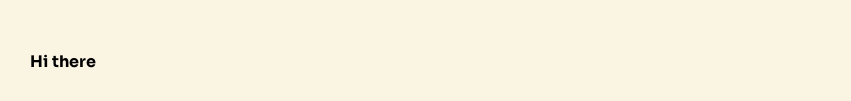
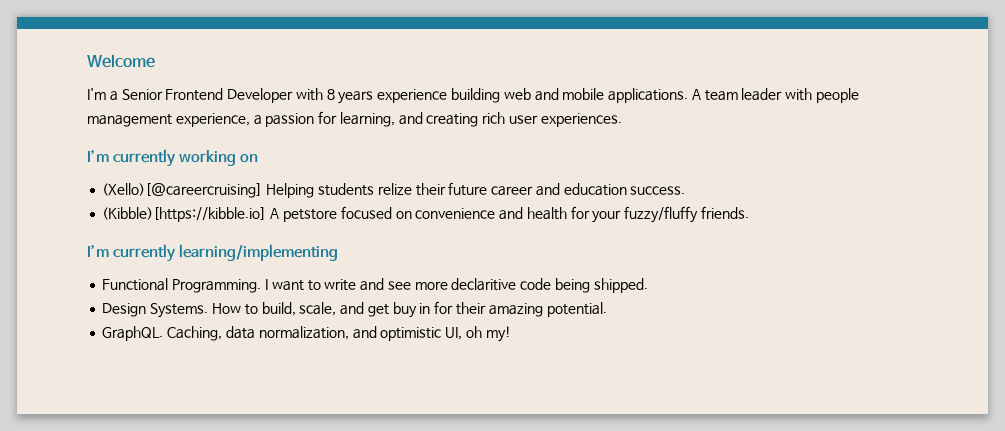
- Hi there
+ Welcome
+ I'm a Senior Frontend Developer with 8 years experience building web and mobile applications. A team leader with people management experience, a passion for learning, and creating rich user experiences.
+ I’m currently working on
+ (Xello)[@careercruising] Helping students relize their future career and education success.
+ (Kibble)[https://kibble.io] A petstore focused on convenience and health for your fuzzy/fluffy friends.
+ I’m currently learning/implementing
+ Functional Programming. I want to write and see more declaritive code being shipped.
+ Design Systems. How to build, scale, and get buy in for their amazing potential.
+ GraphQL. Caching, data normalization, and optimistic UI, oh my!

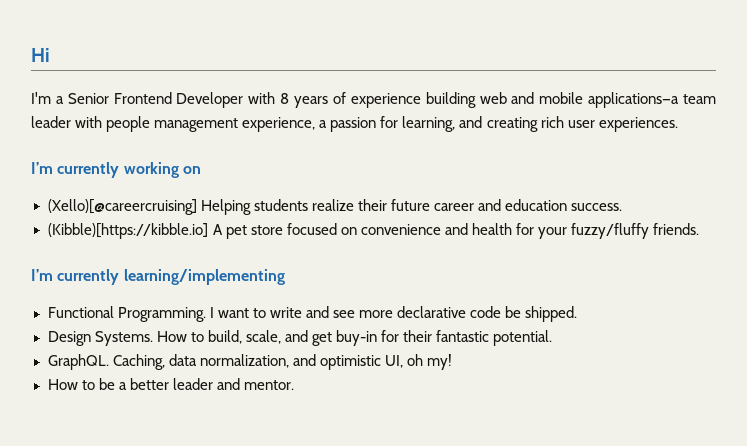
- Welcome
+ Hi
- I'm a Senior Frontend Developer with 8 years experience building web and mobile applications. A team leader with people management experience, a passion for learning, and creating rich user experiences.
+ I'm a Senior Frontend Developer with 8 years of experience building web and mobile applications—a team leader with people management experience, a passion for learning, and creating rich user experiences.
- (Xello)[@careercruising] Helping students relize their future career and education success.
+ (Xello)[@careercruising] Helping students realize their future career and education success.
- (Kibble)[https://kibble.io] A petstore focused on convenience and health for your fuzzy/fluffy friends.
+ (Kibble)[https://kibble.io] A pet store focused on convenience and health for your fuzzy/fluffy friends.
- I want to write and see more declaritive code being shipped.
+ I want to write and see more declarative code be shipped.
- How to build, scale, and get buy in for their amazing potential.
+ How to build, scale, and get buy-in for their fantastic potential.
+ How to be a better leader and mentor.

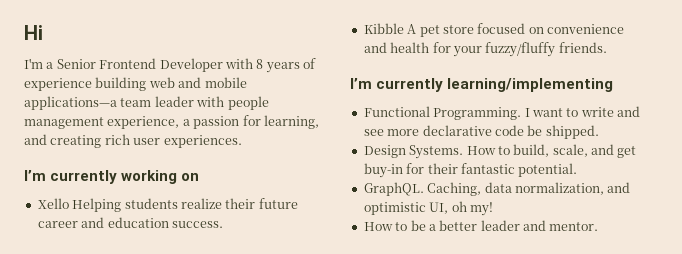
- (Xello)[@careercruising] Helping students realize their future career and education success.
+ Xello Helping students realize their future career and education success.
- (Kibble)[https://kibble.io] A pet store focused on convenience and health for your fuzzy/fluffy friends.
+ Kibble A pet store focused on convenience and health for your fuzzy/fluffy friends.

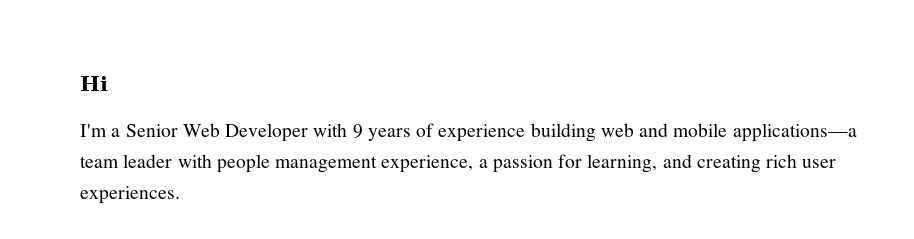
- I'm a Senior Frontend Developer with 8 years of experience building web and mobile applications—a team leader with people management experience, a passion for learning, and creating rich user experiences.
+ I'm a Senior Web Developer with 9 years of experience building web and mobile applications—a team leader with people management experience, a passion for learning, and creating rich user experiences.
- I’m currently working on
- Xello Helping students realize their future career and education success.
- Kibble A pet store focused on convenience and health for your fuzzy/fluffy friends.
- I’m currently learning/implementing
- Functional Programming. I want to write and see more declarative code be shipped.
- Design Systems. How to build, scale, and get buy-in for their fantastic potential.
- GraphQL. Caching, data normalization, and optimistic UI, oh my!
- How to be a better leader and mentor.

